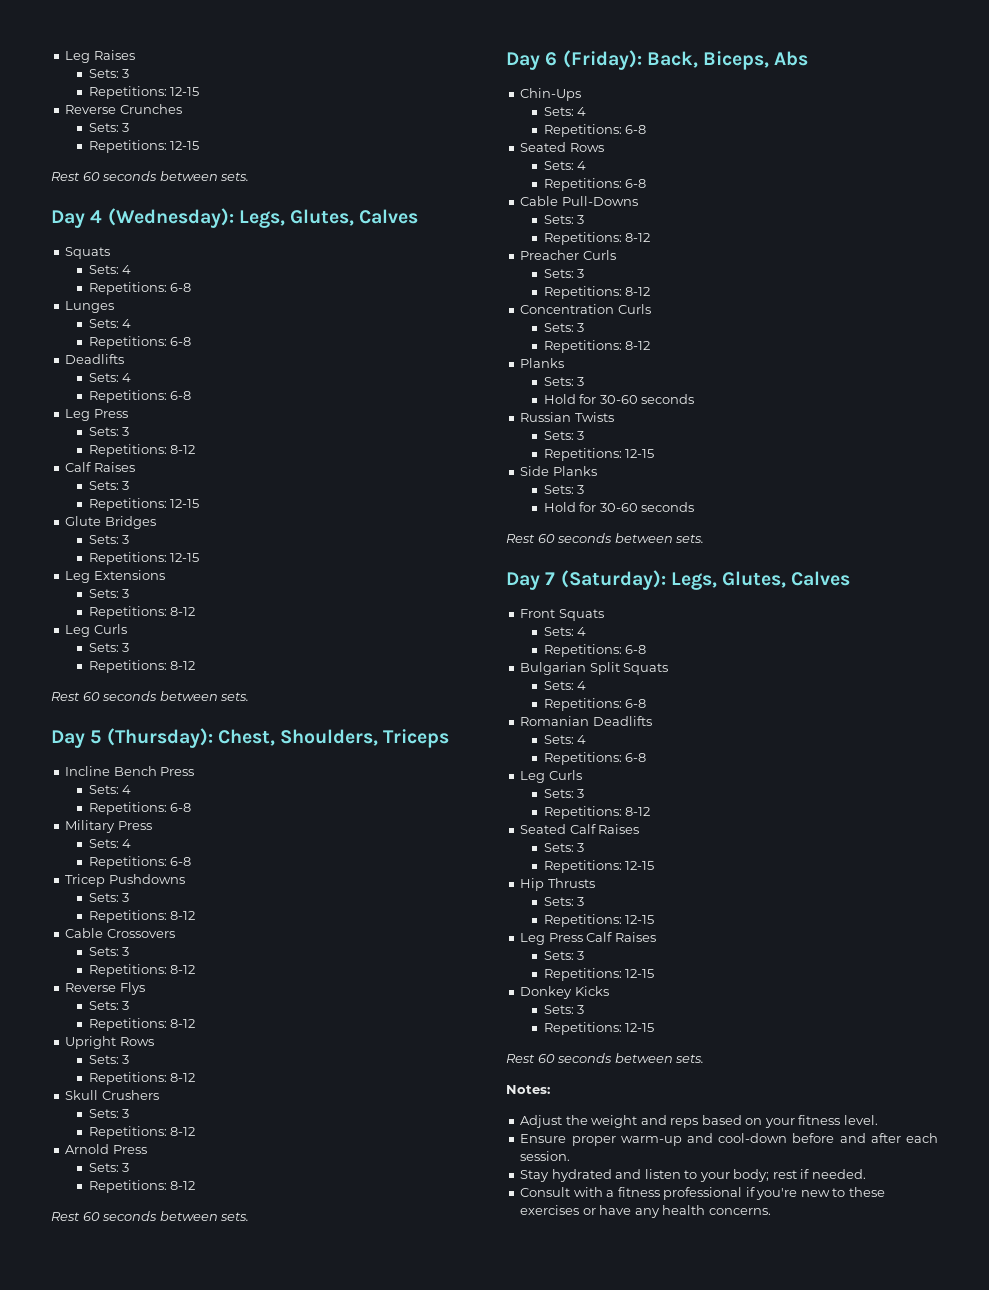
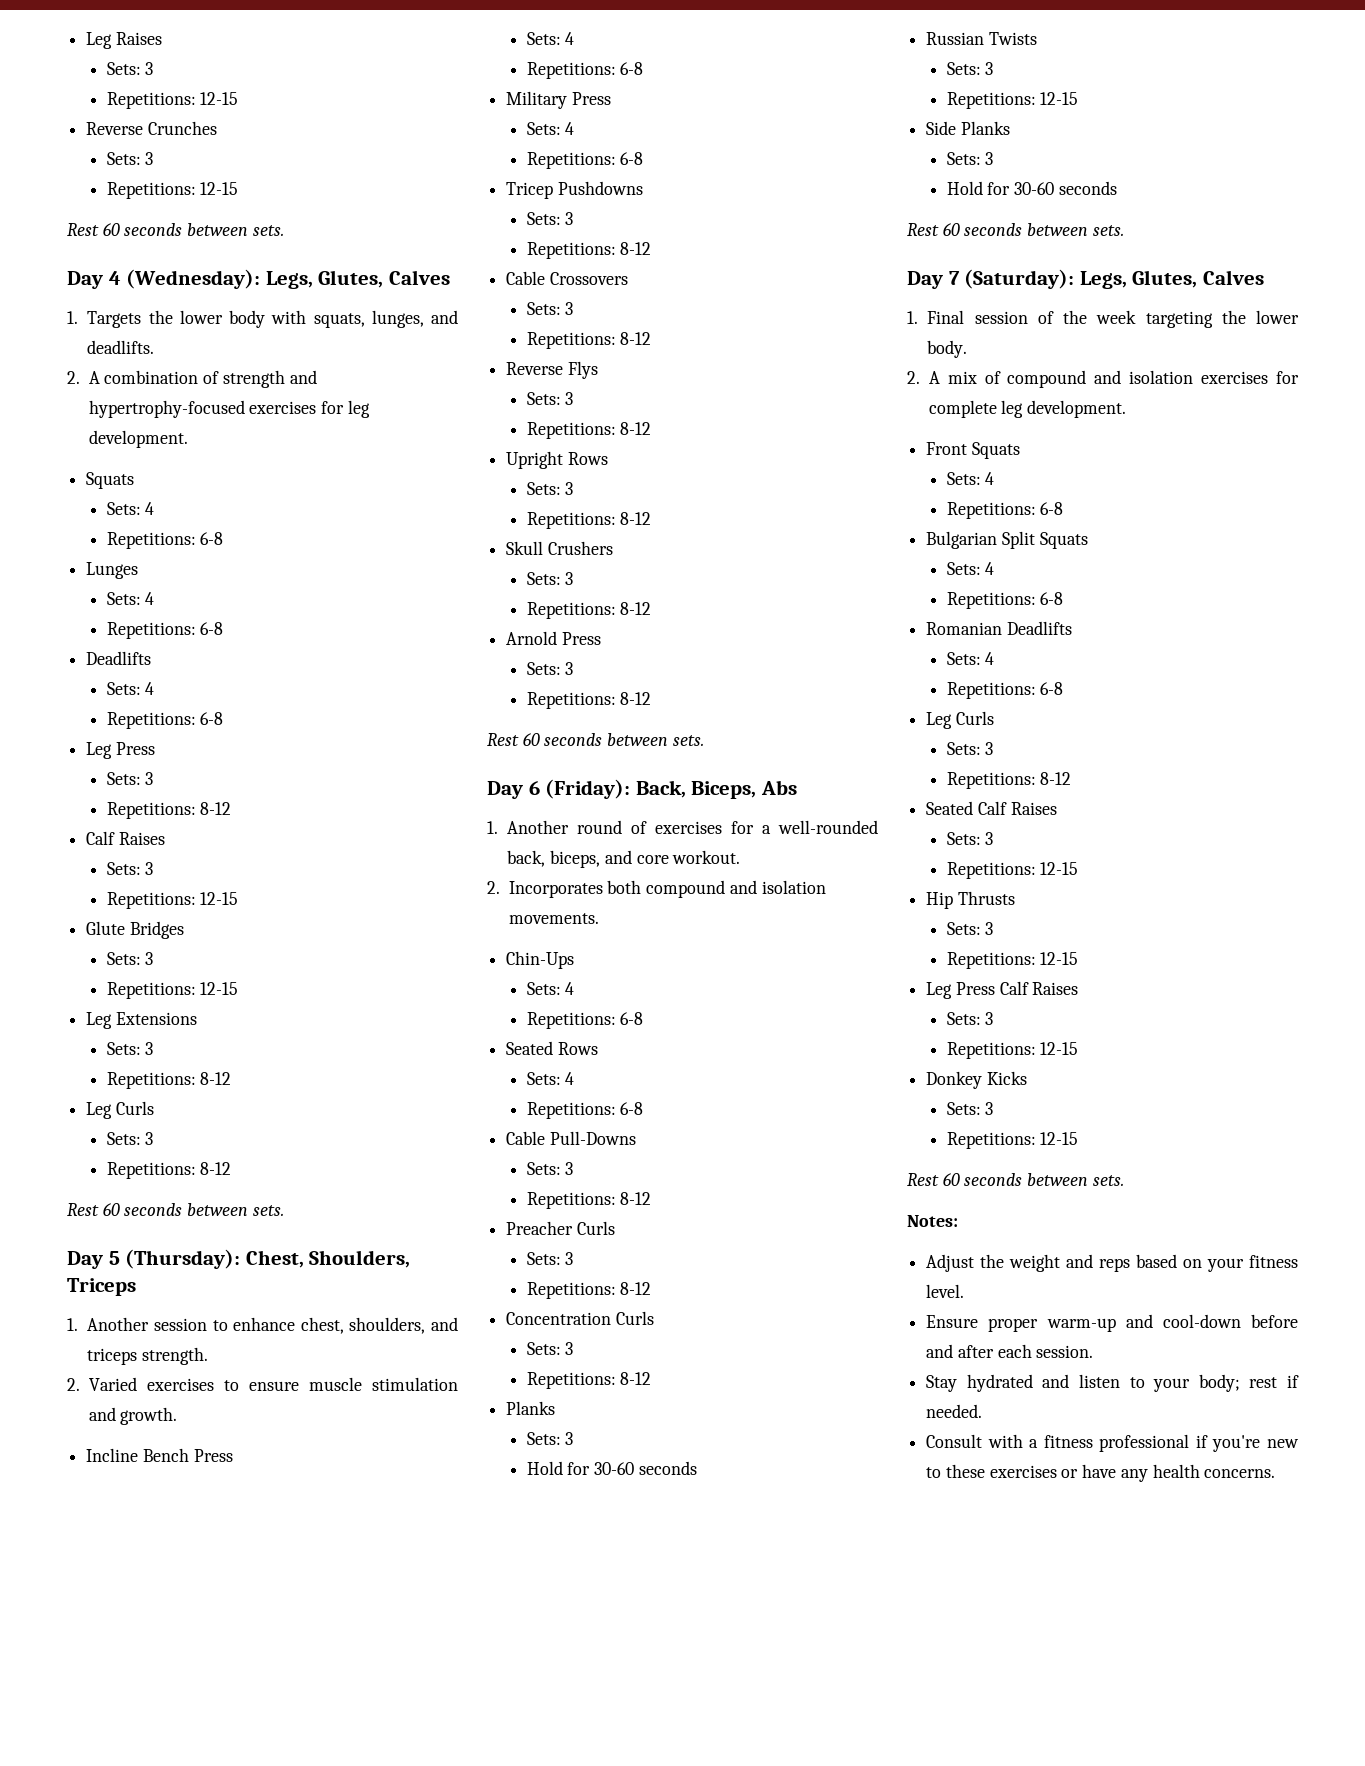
+ 1. Targets the lower body with squats, lunges, and deadlifts.
+ 2. A combination of strength and hypertrophy-focused exercises for leg development.
+ 1. Another session to enhance chest, shoulders, and triceps strength.
+ 2. Varied exercises to ensure muscle stimulation and growth.
+ 1. Another round of exercises for a well-rounded back, biceps, and core workout.
+ 2. Incorporates both compound and isolation movements.
+ 1. Final session of the week targeting the lower body.
+ 2. A mix of compound and isolation exercises for complete leg development.

